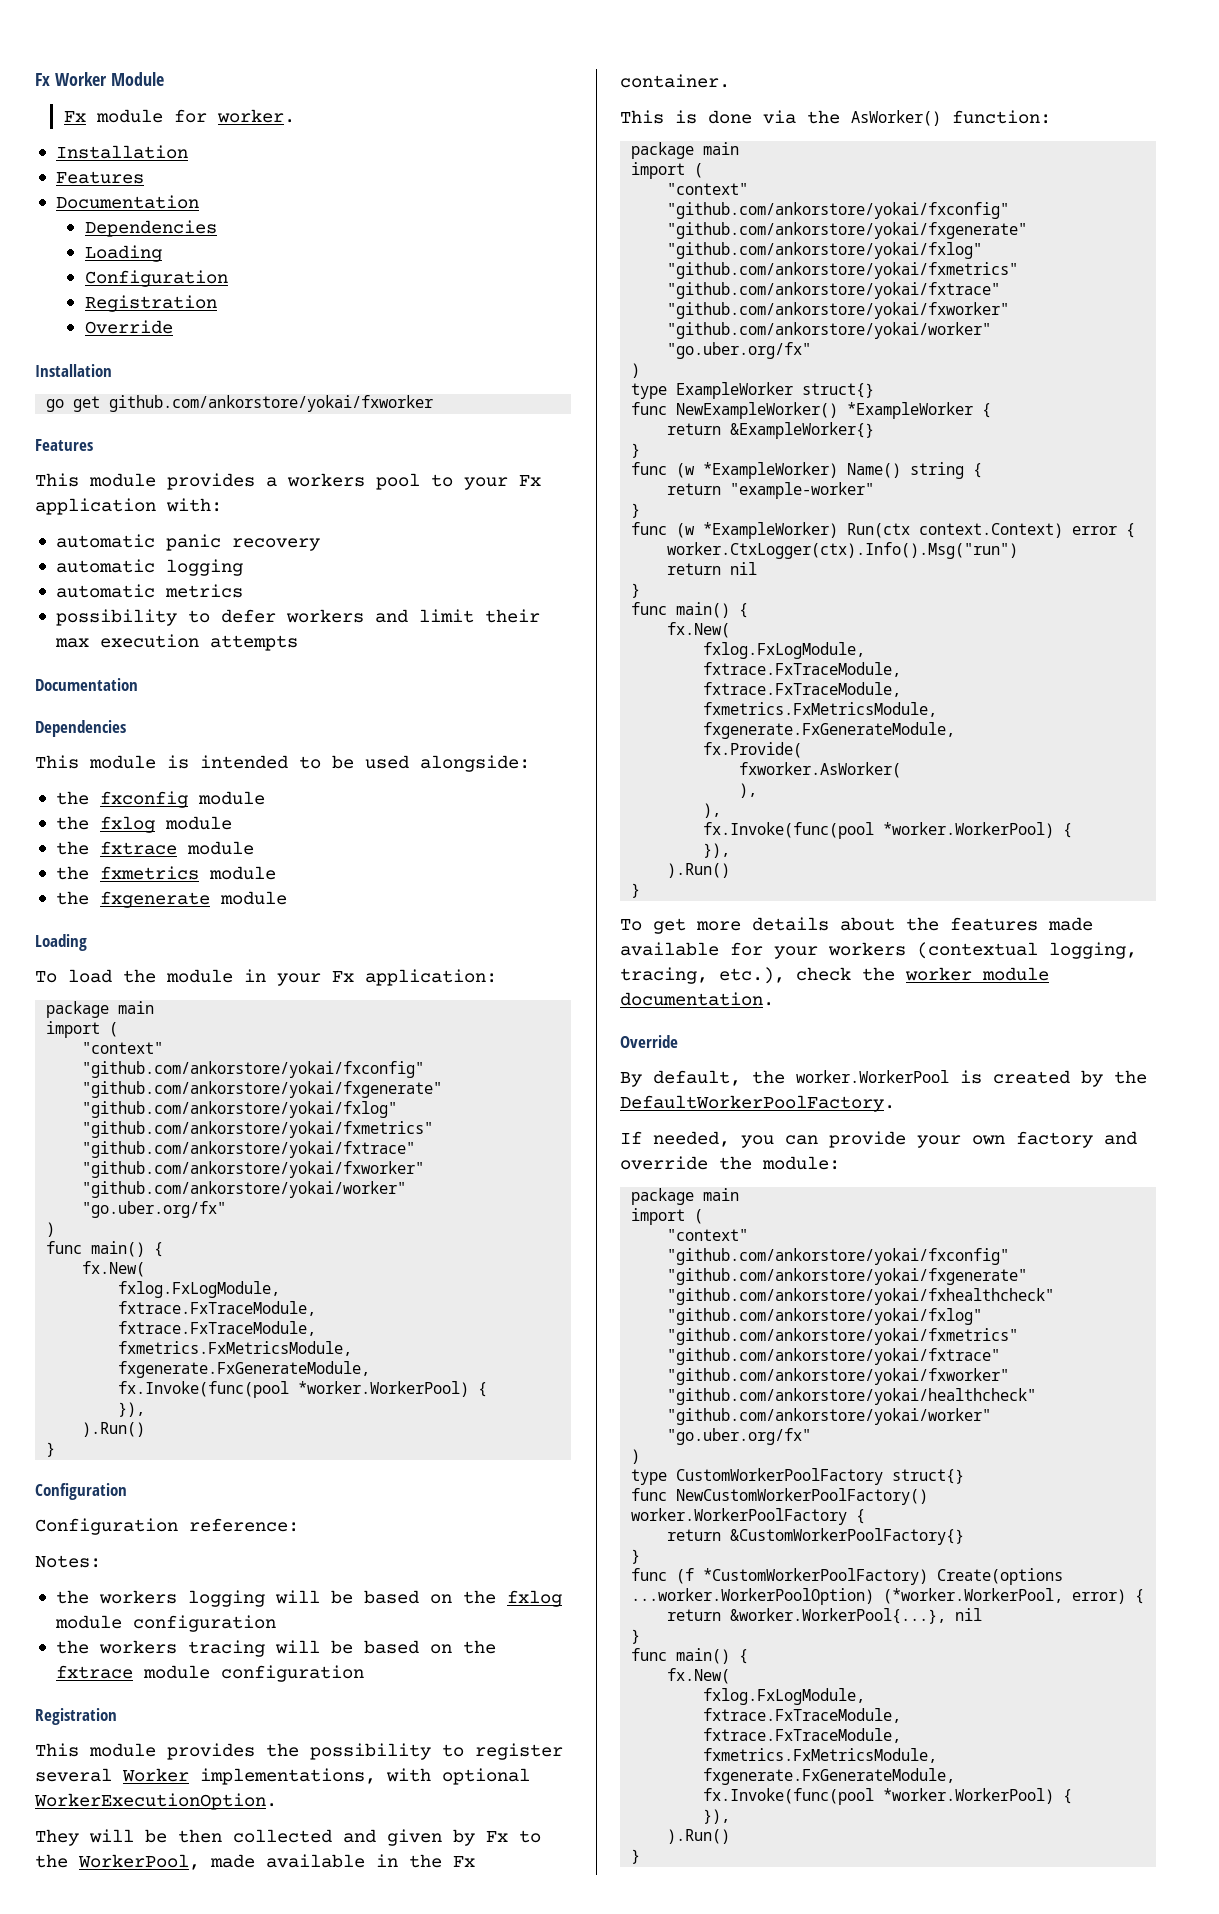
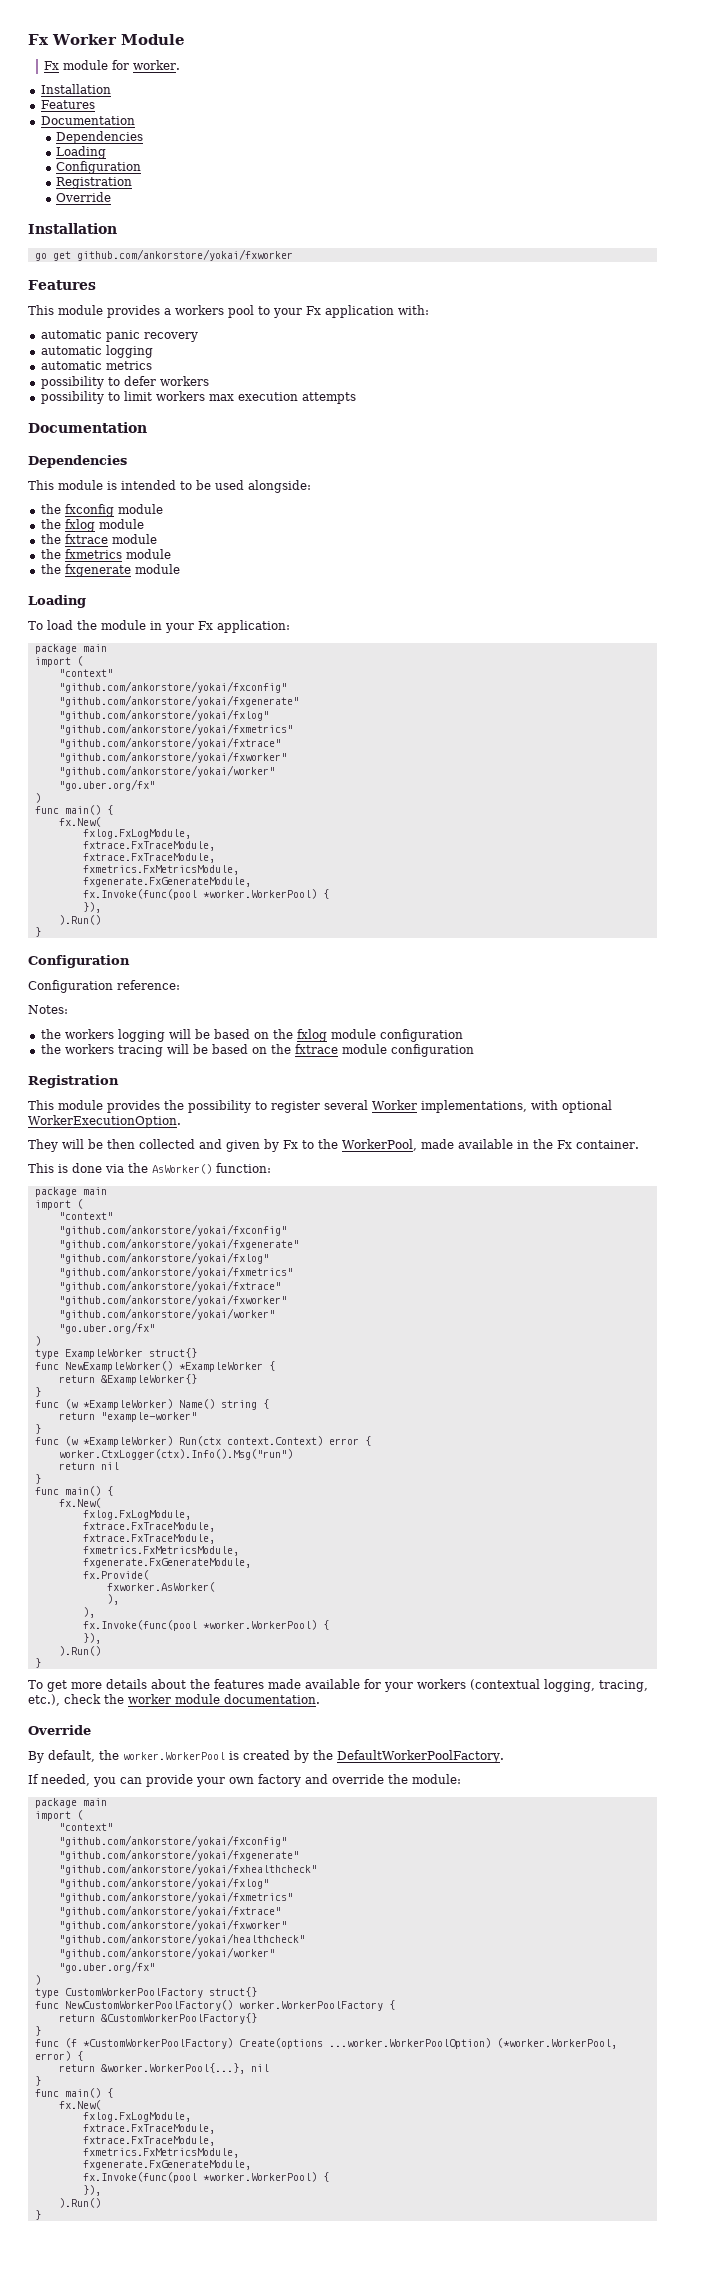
- possibility to defer workers and limit their max execution attempts
+ possibility to defer workers
+ possibility to limit workers max execution attempts

